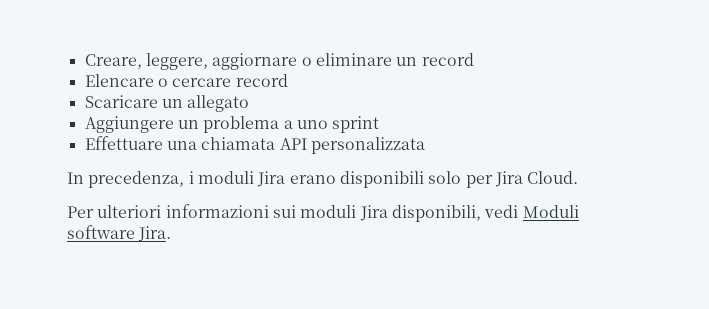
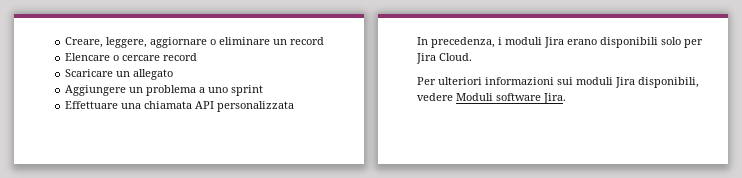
- Per ulteriori informazioni sui moduli Jira disponibili, vedi Moduli software Jira.
+ Per ulteriori informazioni sui moduli Jira disponibili, vedere Moduli software Jira.

